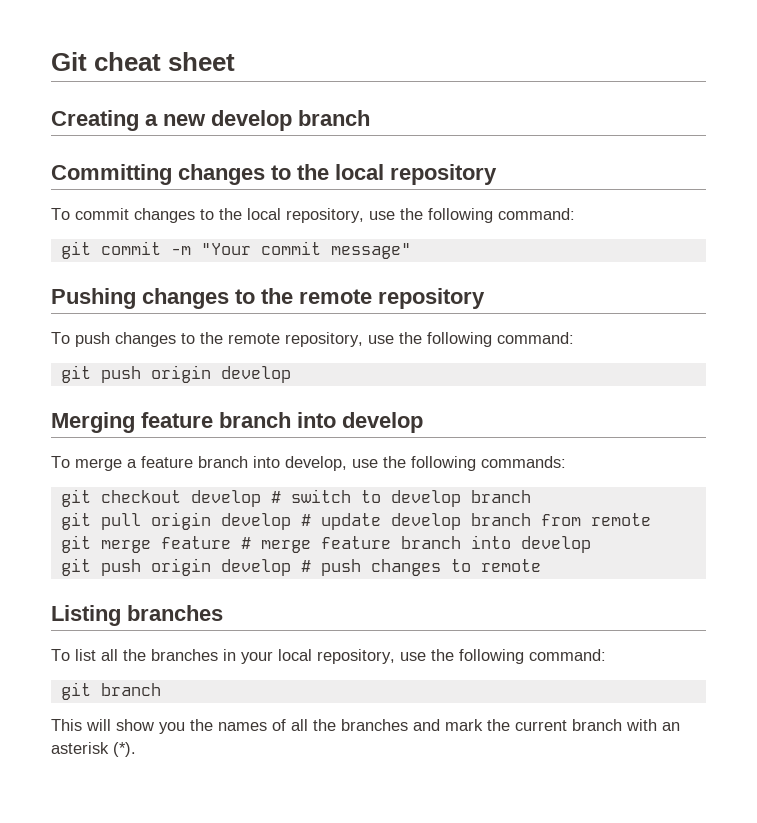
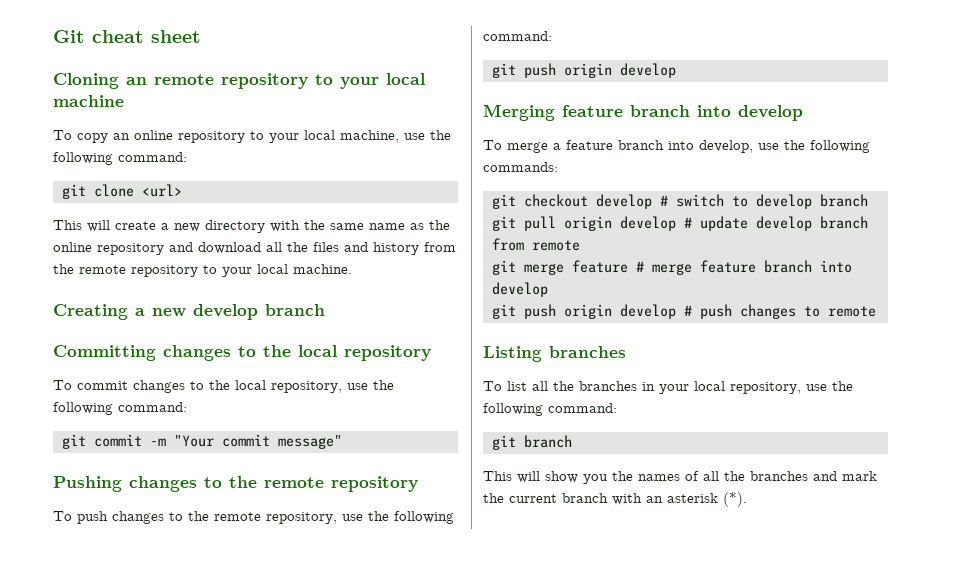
+ Cloning an remote repository to your local machine
+ To copy an online repository to your local machine, use the following command:
+ git clone <url>
+ This will create a new directory with the same name as the online repository and download all the files and history from the remote repository to your local machine.

